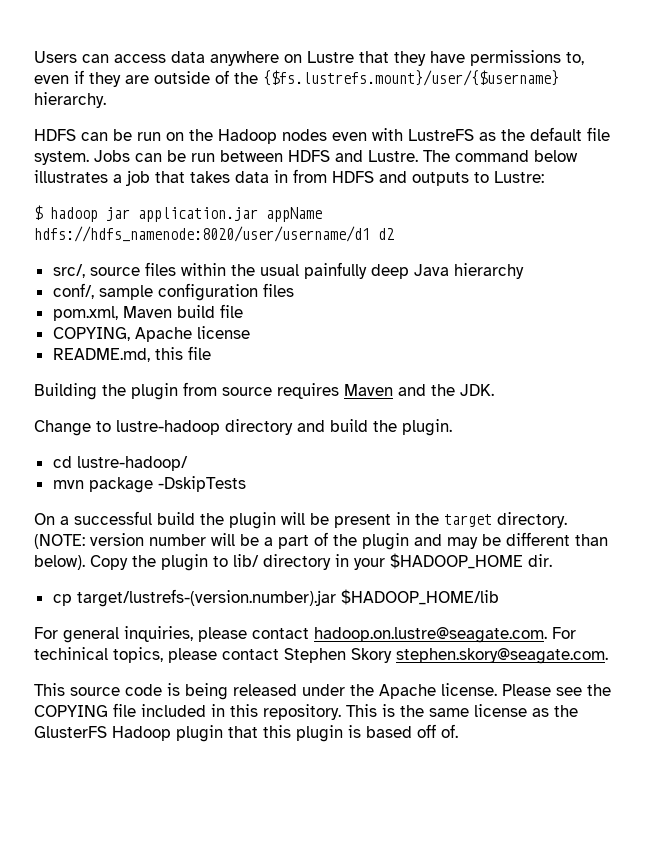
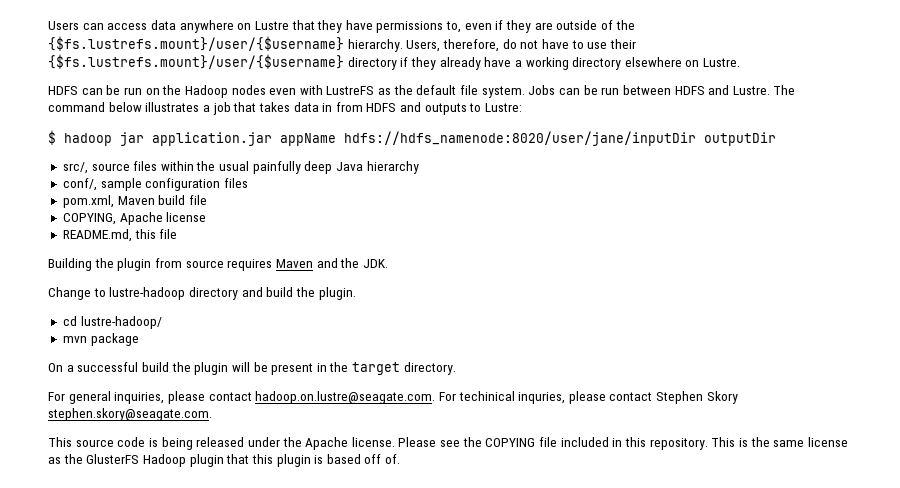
+ Users, therefore, do not have to use their {$fs.lustrefs.mount}/user/{$username} directory if they already have a working directory elsewhere on Lustre.
- $ hadoop jar application.jar appName hdfs://hdfs_namenode:8020/user/username/d1 d2
+ $ hadoop jar application.jar appName hdfs://hdfs_namenode:8020/user/jane/inputDir outputDir
- mvn package -DskipTests
+ mvn package
- (NOTE: version number will be a part of the plugin and may be different than below). Copy the plugin to lib/ directory in your $HADOOP_HOME dir.
- cp target/lustrefs-(version.number).jar $HADOOP_HOME/lib
- For general inquiries, please contact hadoop.on.lustre@seagate.com. For techinical topics, please contact Stephen Skory stephen.skory@seagate.com.
+ For general inquiries, please contact hadoop.on.lustre@seagate.com. For techinical inquries, please contact Stephen Skory stephen.skory@seagate.com.

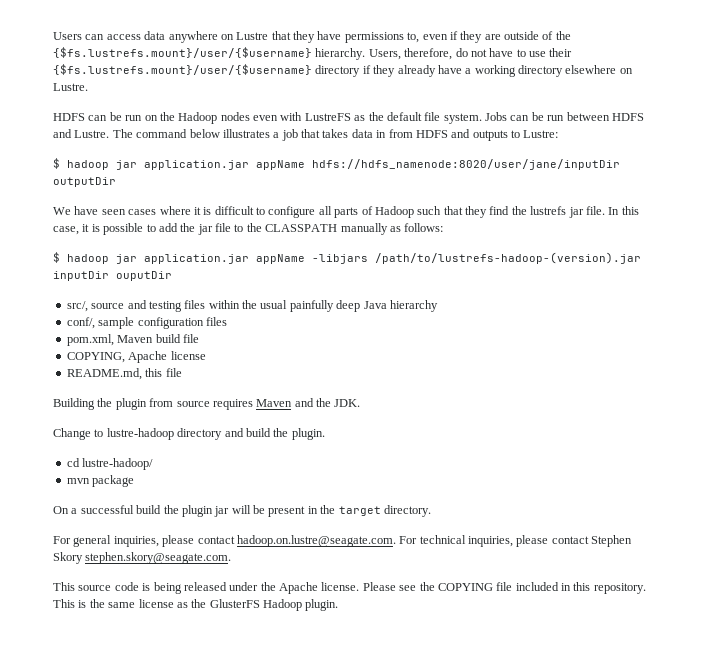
+ We have seen cases where it is difficult to configure all parts of Hadoop such that they find the lustrefs jar file. In this case, it is possible to add the jar file to the CLASSPATH manually as follows:
+ $ hadoop jar application.jar appName -libjars /path/to/lustrefs-hadoop-(version).jar inputDir ouputDir
- src/, source files within the usual painfully deep Java hierarchy
+ src/, source and testing files within the usual painfully deep Java hierarchy
- On a successful build the plugin will be present in the target directory.
+ On a successful build the plugin jar will be present in the target directory.
- For general inquiries, please contact hadoop.on.lustre@seagate.com. For techinical inquries, please contact Stephen Skory stephen.skory@seagate.com.
+ For general inquiries, please contact hadoop.on.lustre@seagate.com. For technical inquiries, please contact Stephen Skory stephen.skory@seagate.com.
- This is the same license as the GlusterFS Hadoop plugin that this plugin is based off of.
+ This is the same license as the GlusterFS Hadoop plugin.

